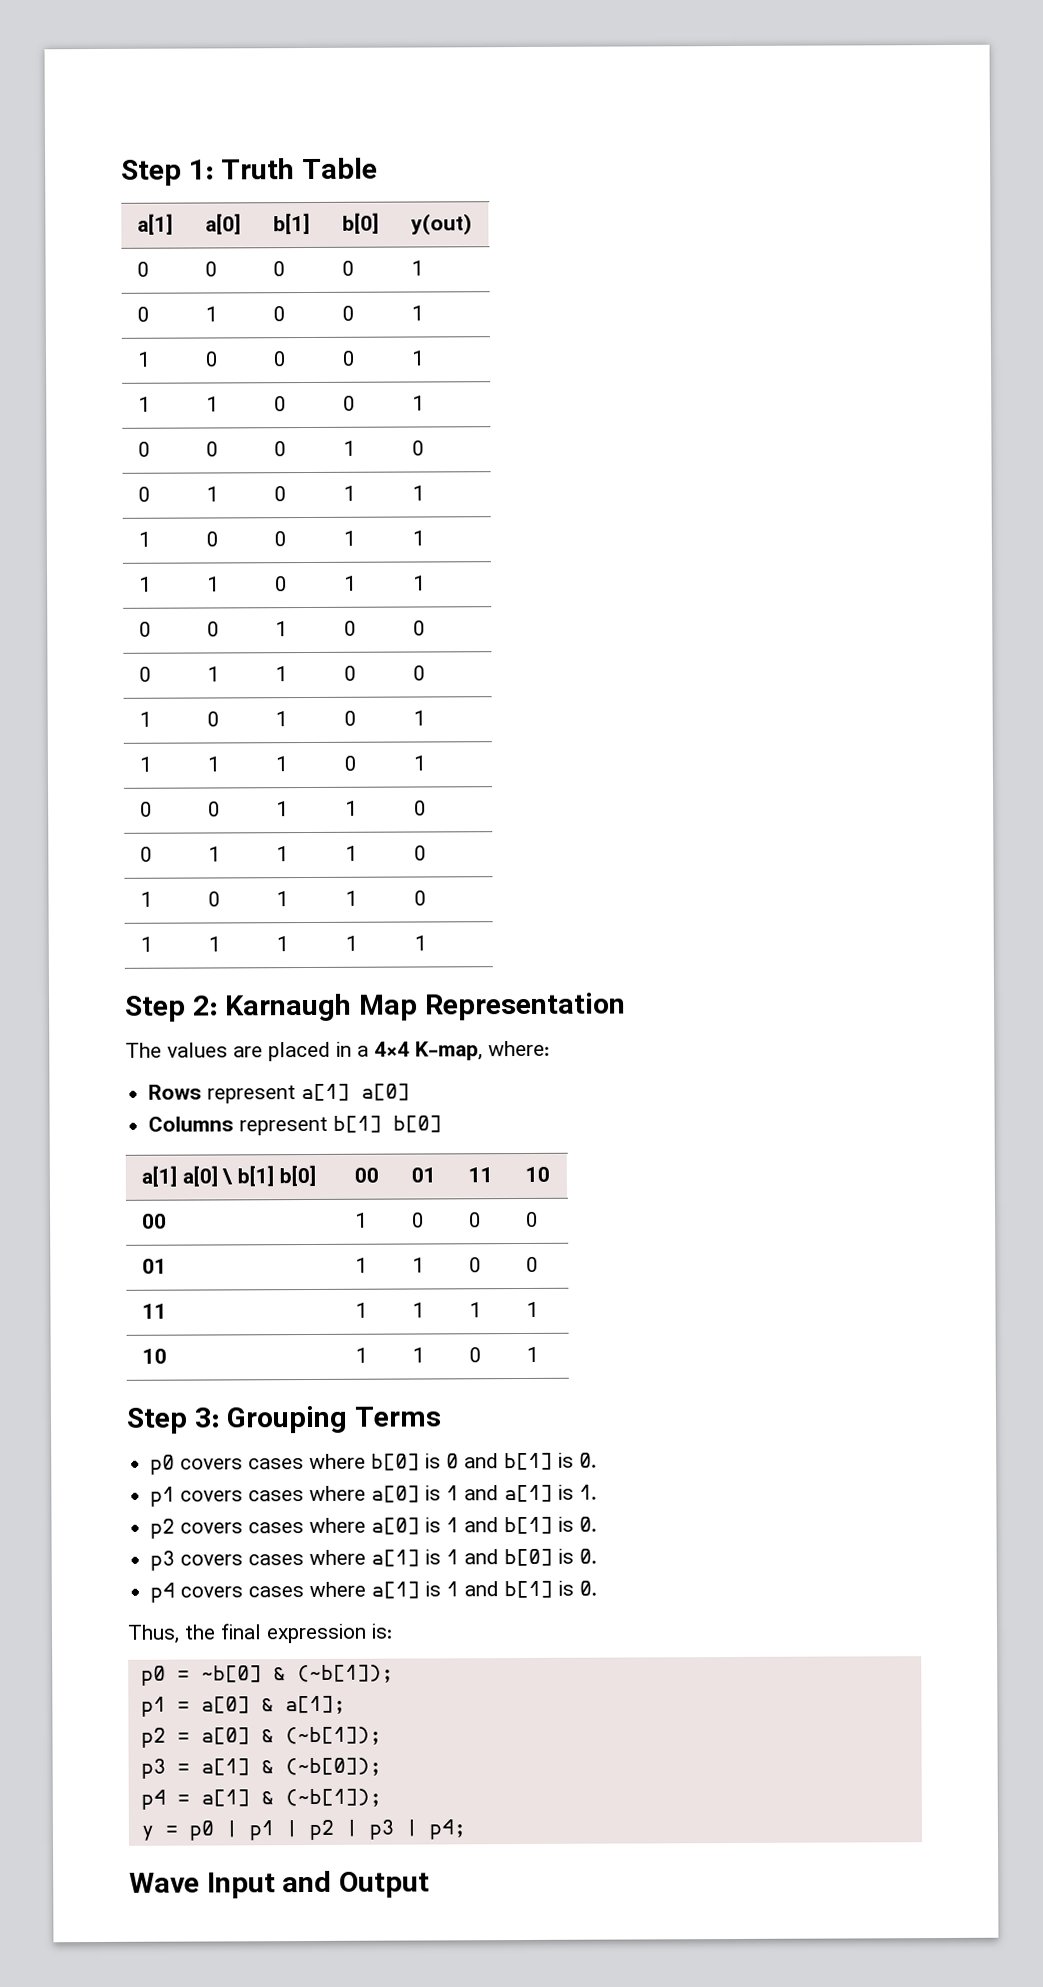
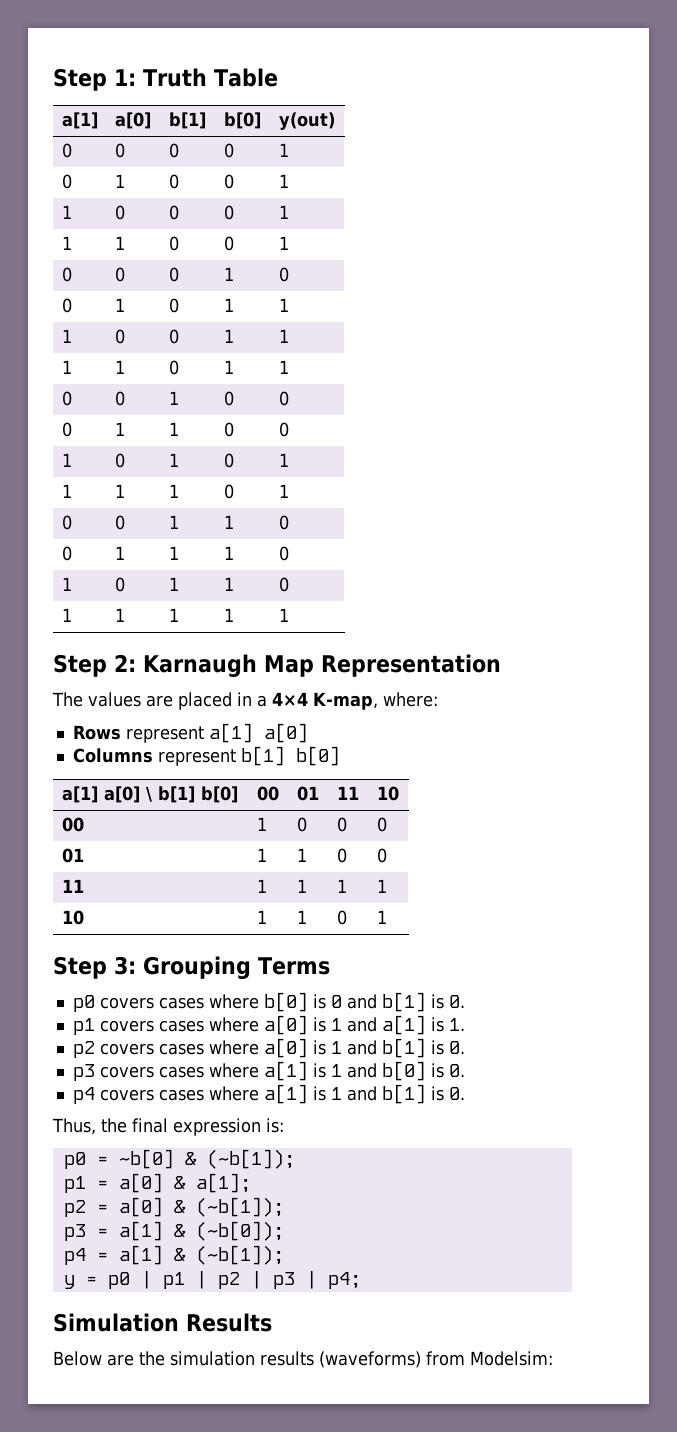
- Wave Input and Output
+ Simulation Results
+ Below are the simulation results (waveforms) from Modelsim:

